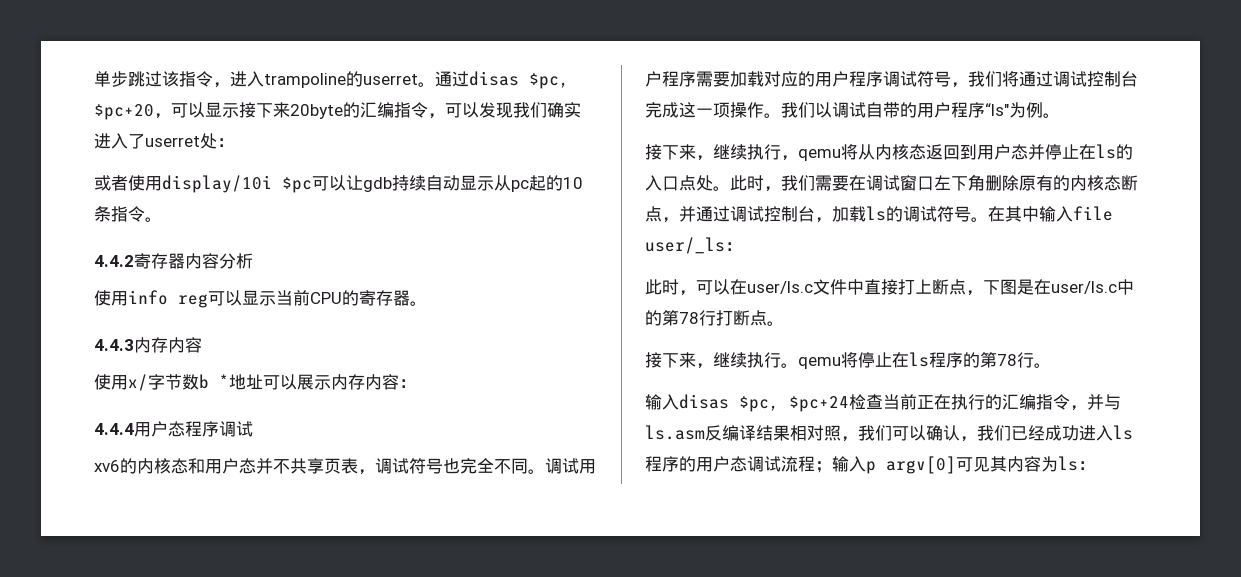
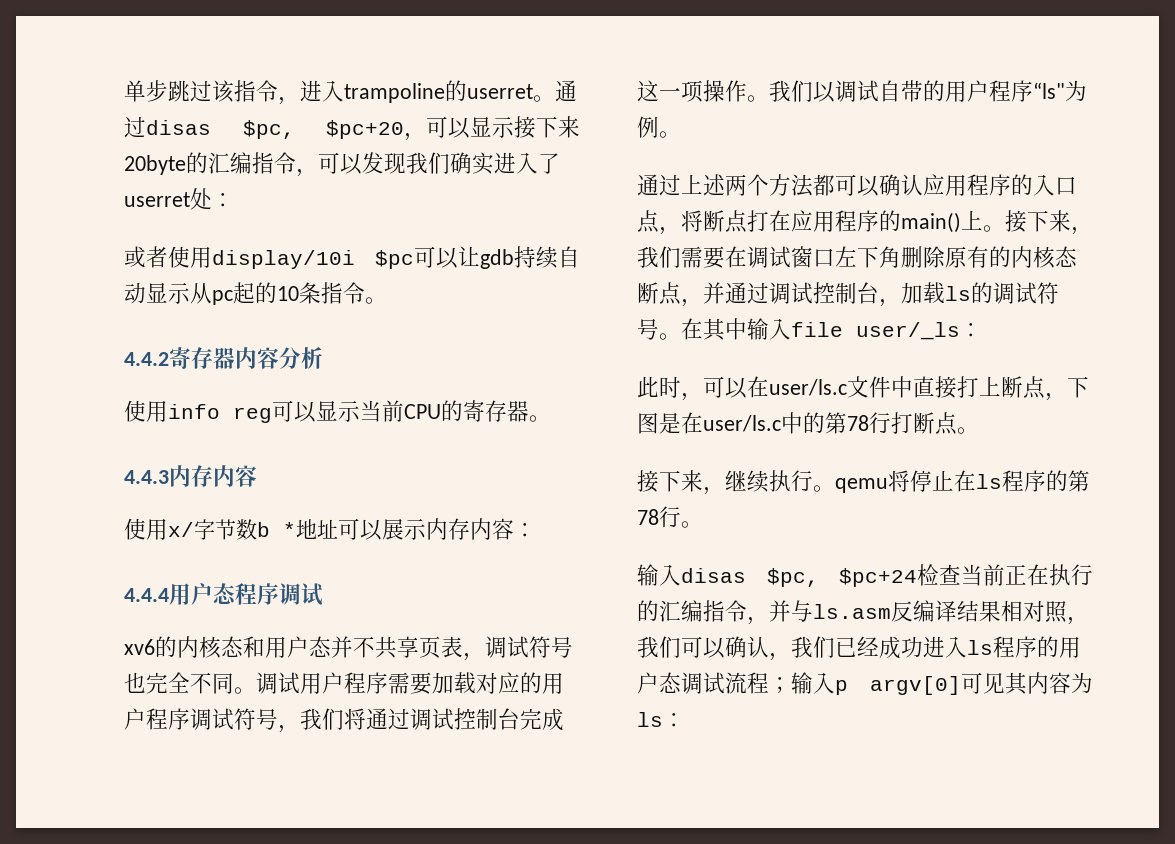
- 接下来，继续执行，qemu将从内核态返回到用户态并停止在ls的入口点处。此时，我们需要在调试窗口左下角删除原有的内核态断点，并通过调试控制台，加载ls的调试符号。
+ 通过上述两个方法都可以确认应用程序的入口点，将断点打在应用程序的main()上。接下来，我们需要在调试窗口左下角删除原有的内核态断点，并通过调试控制台，加载ls的调试符号。

